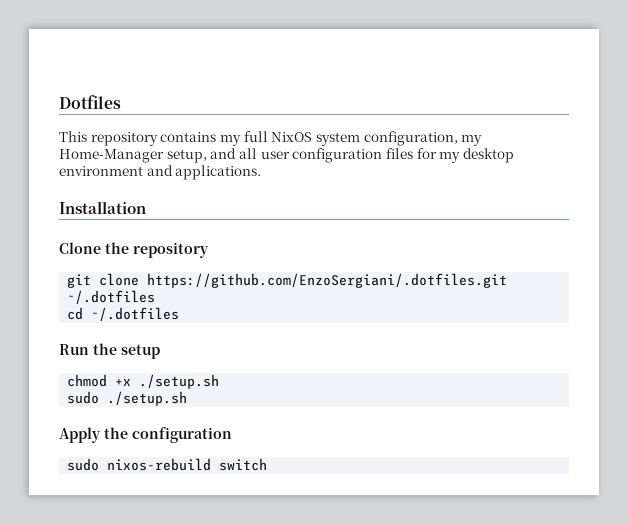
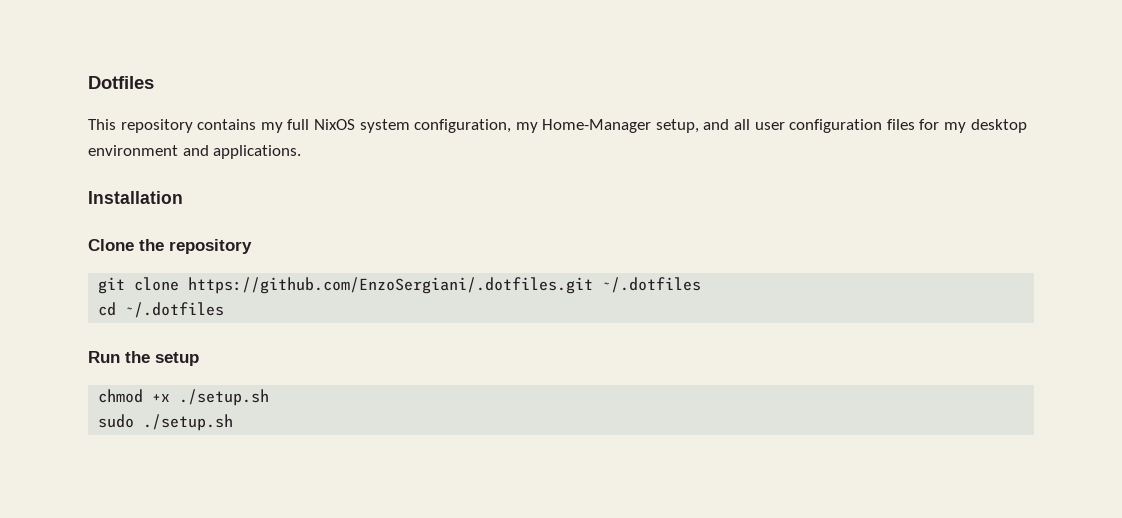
- Apply the configuration
- sudo nixos-rebuild switch

